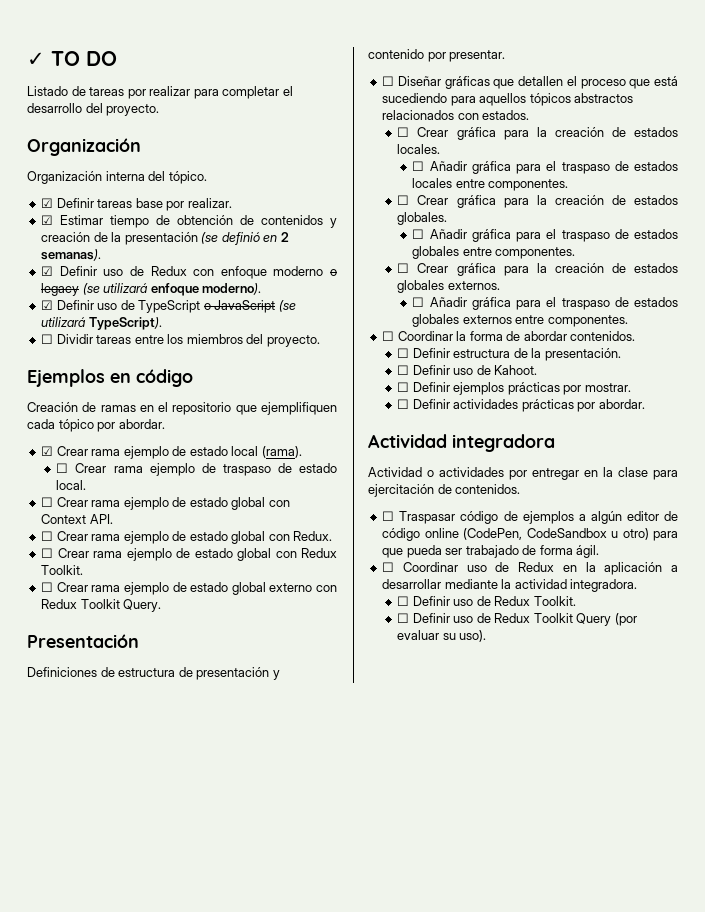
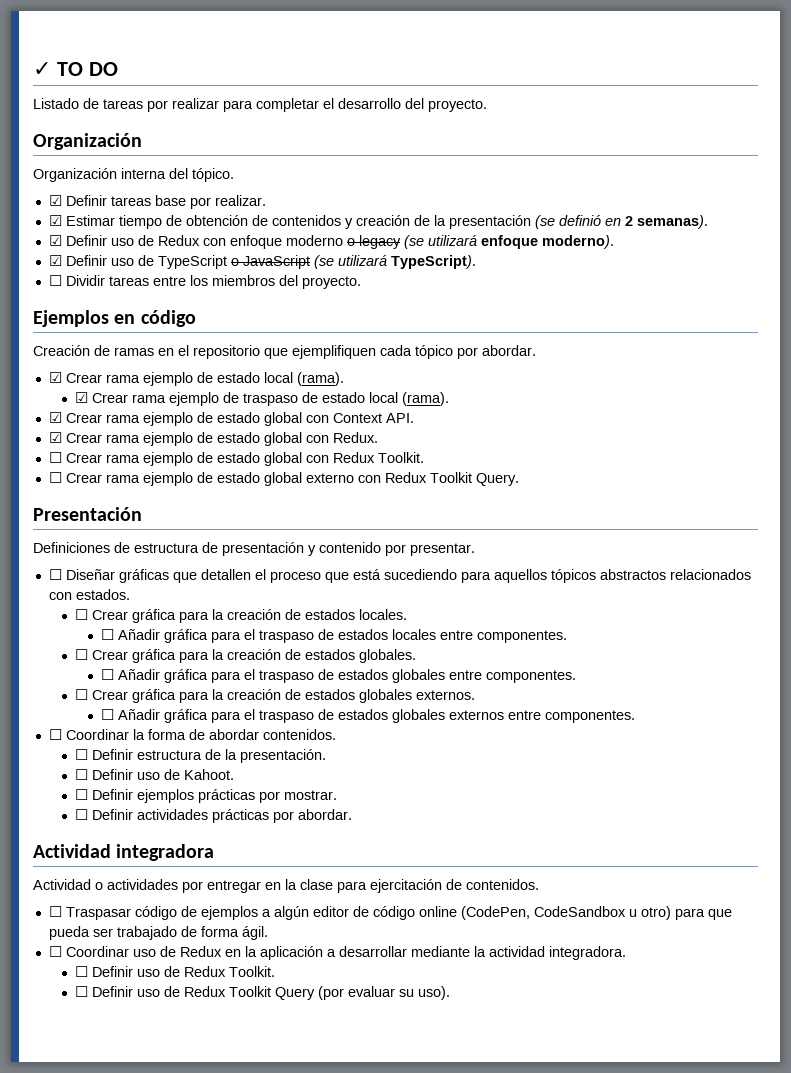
- ☐ Crear rama ejemplo de traspaso de estado local.
- ☐ Crear rama ejemplo de estado global con Context API.
+ ☑ Crear rama ejemplo de traspaso de estado local (rama).
+ ☑ Crear rama ejemplo de estado global con Context API.
- ☐ Crear rama ejemplo de estado global con Redux.
+ ☑ Crear rama ejemplo de estado global con Redux.

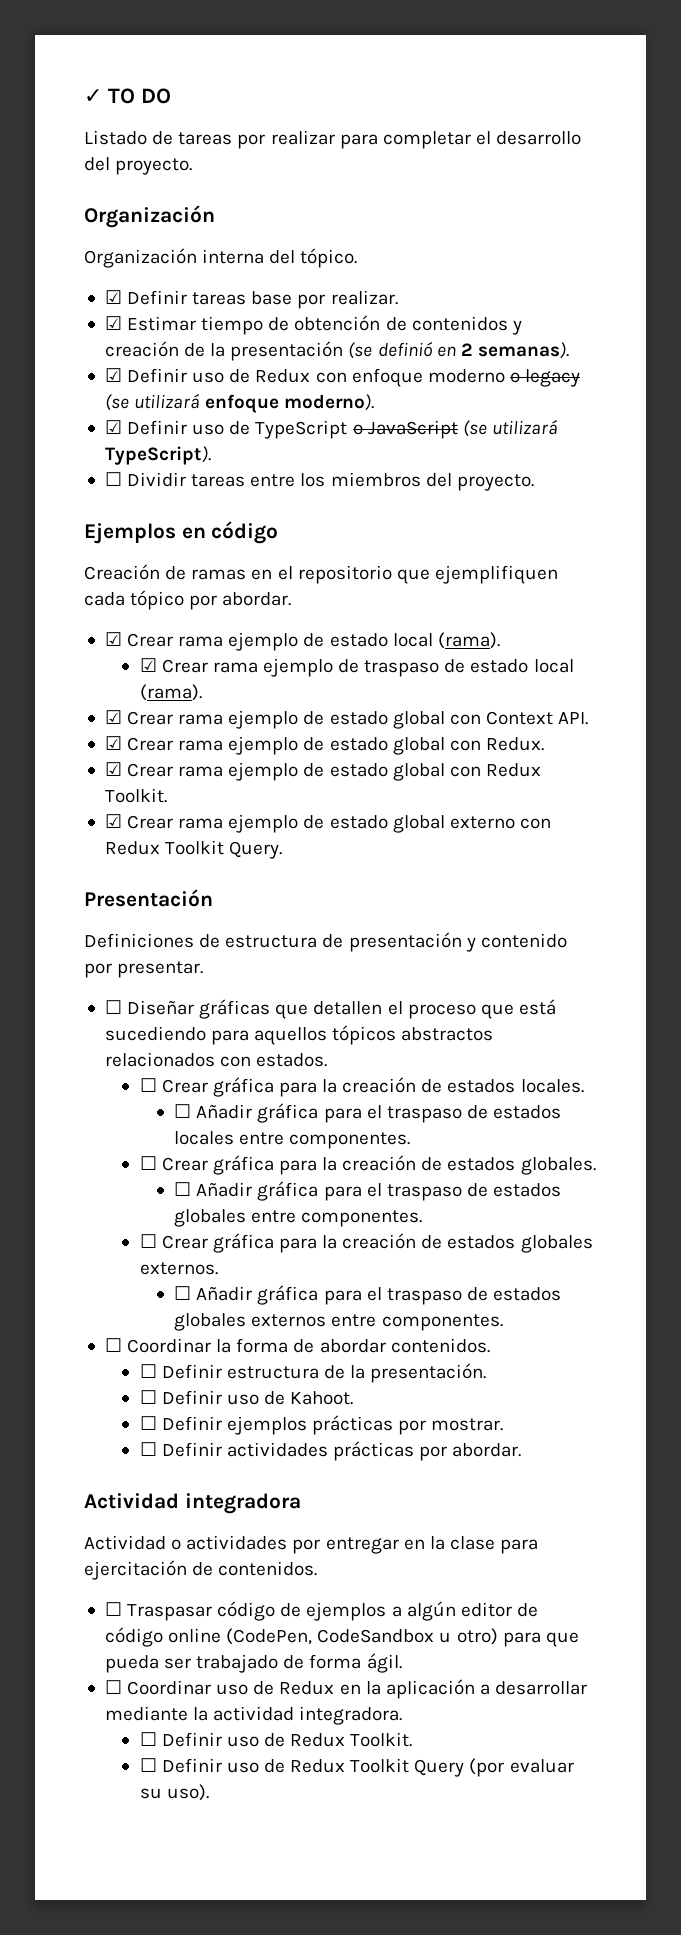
- ☐ Crear rama ejemplo de estado global con Redux Toolkit.
+ ☑ Crear rama ejemplo de estado global con Redux Toolkit.
- ☐ Crear rama ejemplo de estado global externo con Redux Toolkit Query.
+ ☑ Crear rama ejemplo de estado global externo con Redux Toolkit Query.

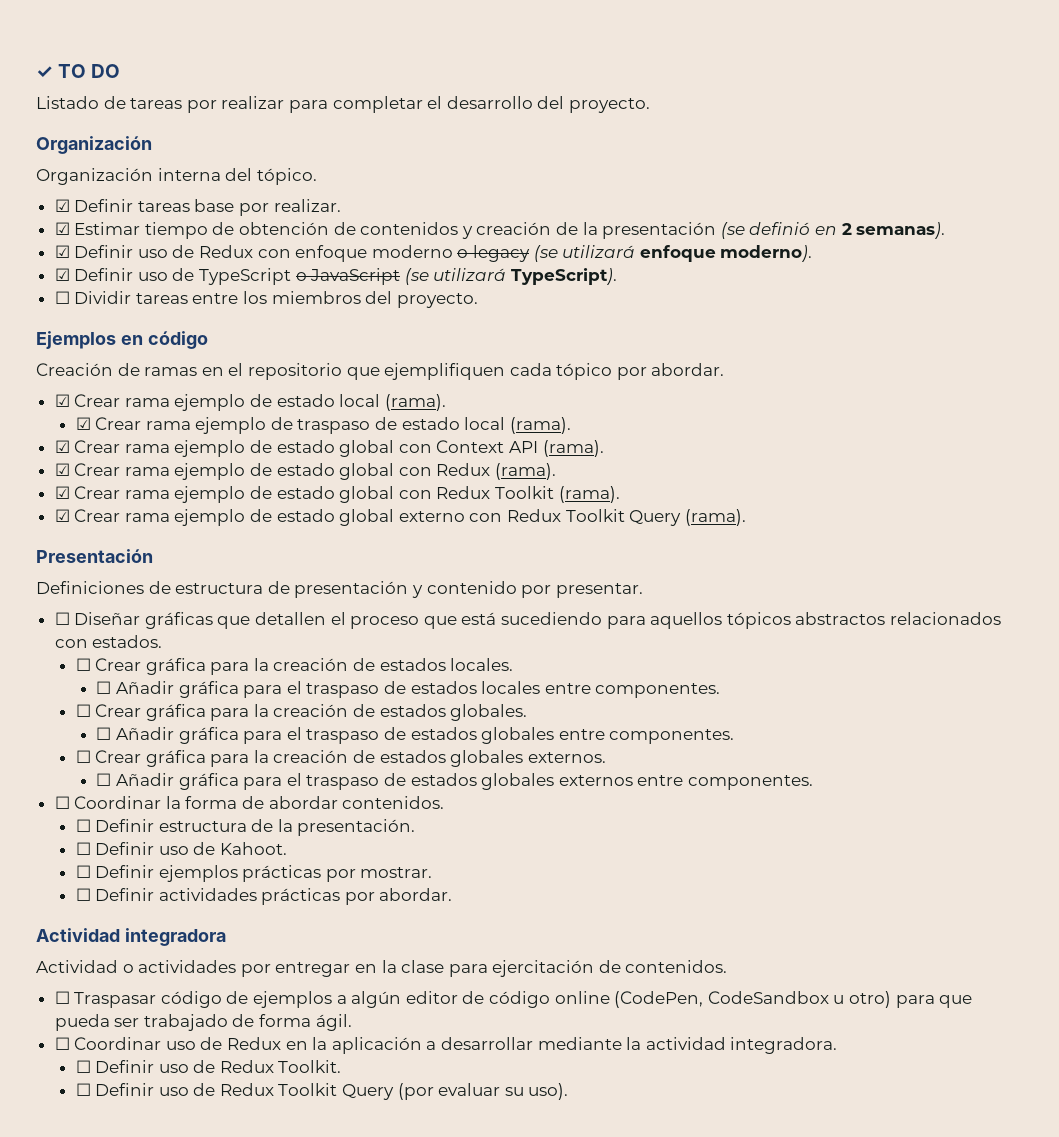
- ☑ Crear rama ejemplo de estado global con Context API.
- ☑ Crear rama ejemplo de estado global con Redux.
- ☑ Crear rama ejemplo de estado global con Redux Toolkit.
+ ☑ Crear rama ejemplo de estado global con Context API (rama).
+ ☑ Crear rama ejemplo de estado global con Redux (rama).
+ ☑ Crear rama ejemplo de estado global con Redux Toolkit (rama).
- ☑ Crear rama ejemplo de estado global externo con Redux Toolkit Query.
+ ☑ Crear rama ejemplo de estado global externo con Redux Toolkit Query (rama).

